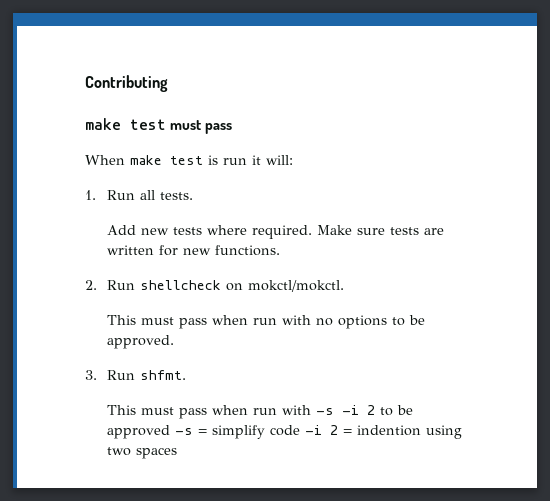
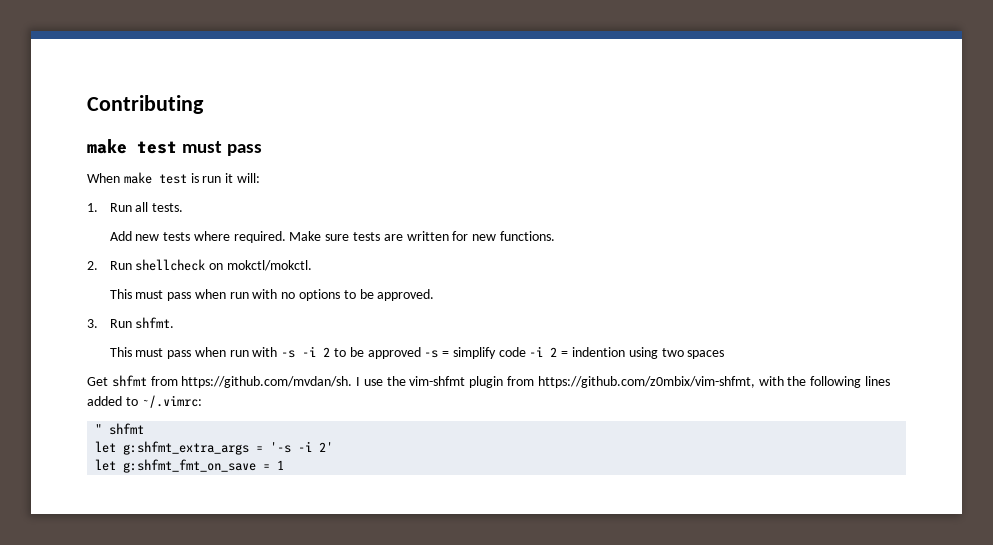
+ Get shfmt from https://github.com/mvdan/sh. I use the vim-shfmt plugin from https://github.com/z0mbix/vim-shfmt, with the following lines added to ~/.vimrc:
+ " shfmt
+ let g:shfmt_extra_args = '-s -i 2'
+ let g:shfmt_fmt_on_save = 1

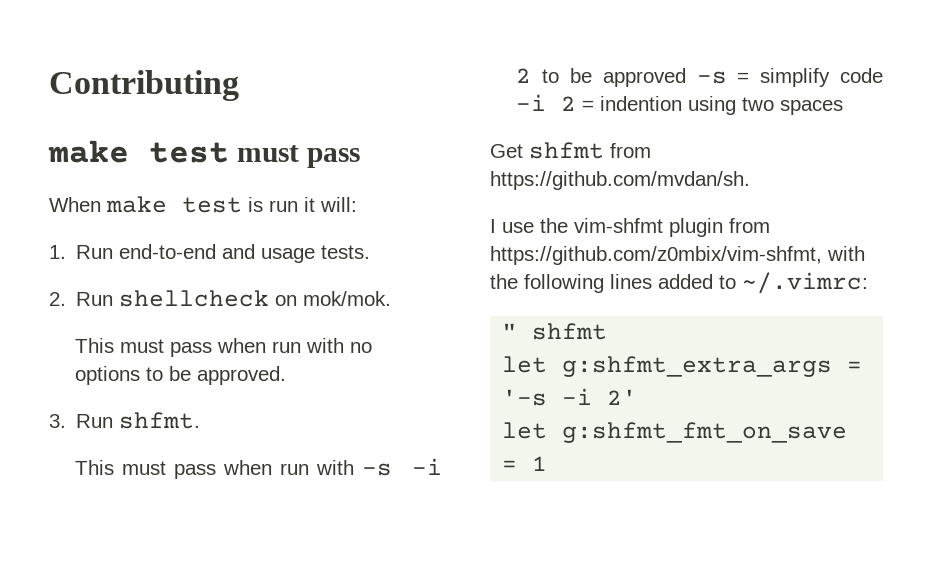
- 1. Run all tests.
- Add new tests where required. Make sure tests are written for new functions.
+ 1. Run end-to-end and usage tests.
- 2. Run shellcheck on mokctl/mokctl.
+ 2. Run shellcheck on mok/mok.
- Get shfmt from https://github.com/mvdan/sh. I use the vim-shfmt plugin from https://github.com/z0mbix/vim-shfmt, with the following lines added to ~/.vimrc:
+ Get shfmt from https://github.com/mvdan/sh.
+ I use the vim-shfmt plugin from https://github.com/z0mbix/vim-shfmt, with the following lines added to ~/.vimrc:

